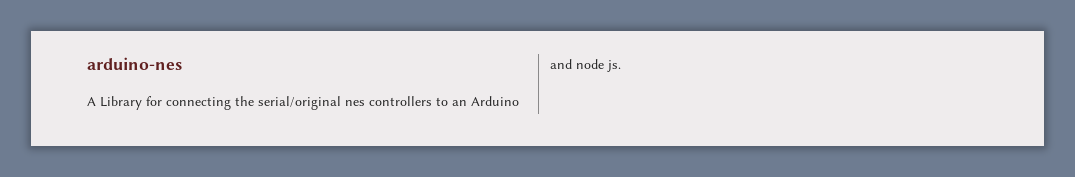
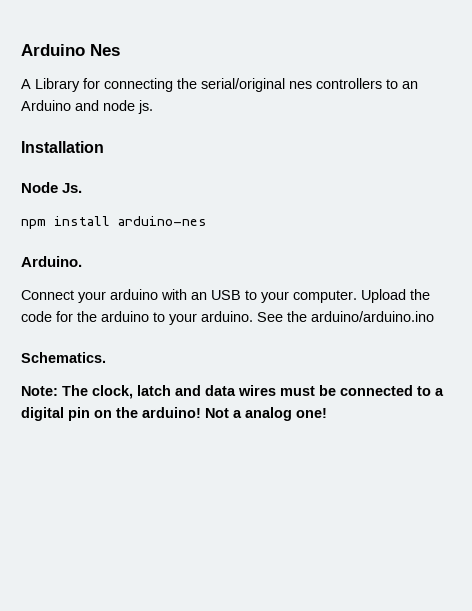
- arduino-nes
+ Arduino Nes
+ Installation
+ Node Js.
+ npm install arduino-nes
+ Arduino.
+ Connect your arduino with an USB to your computer. Upload the code for the arduino to your arduino. See the arduino/arduino.ino
+ Schematics.
+ Note: The clock, latch and data wires must be connected to a digital pin on the arduino! Not a analog one!

